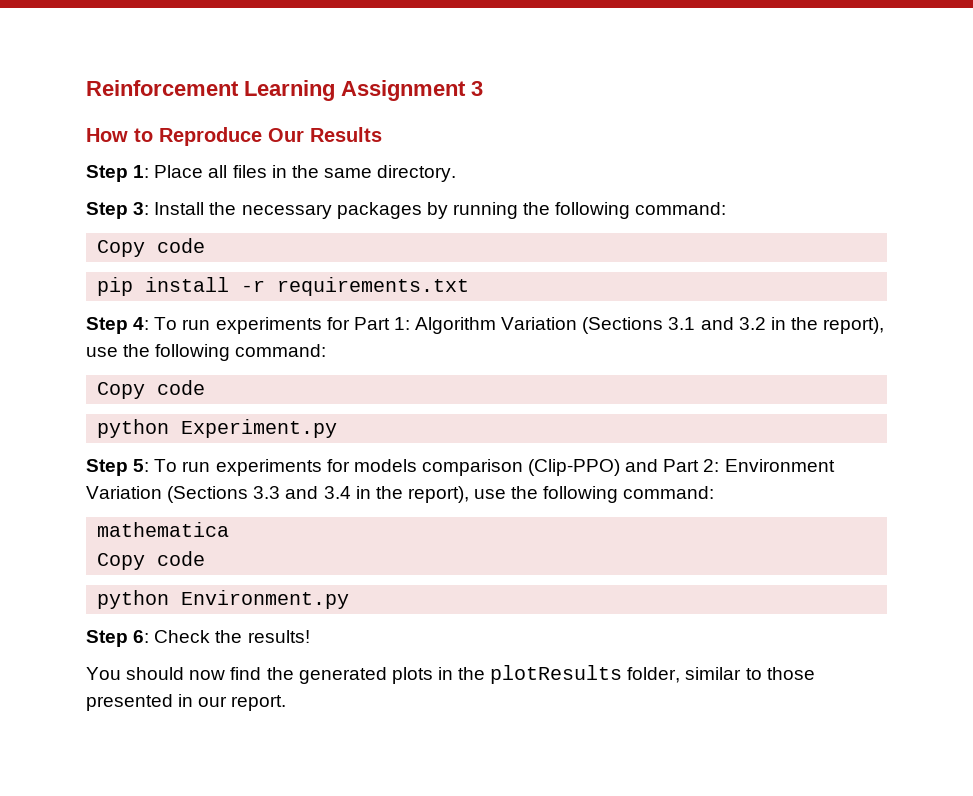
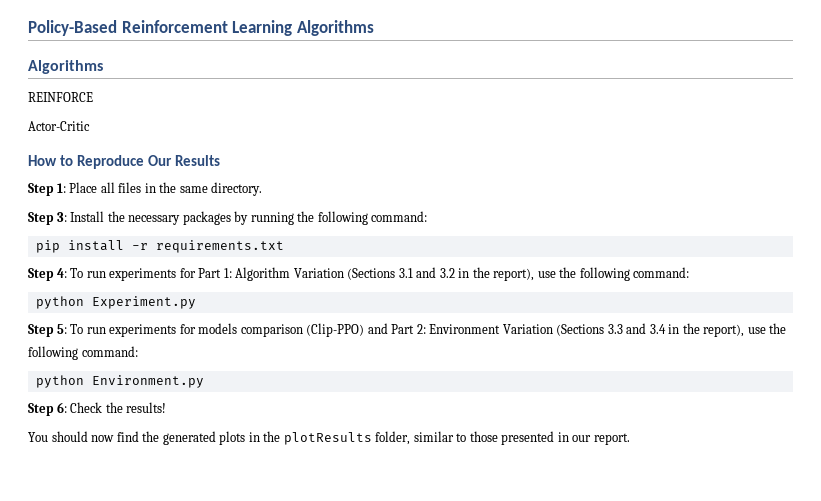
- Reinforcement Learning Assignment 3
+ Policy-Based Reinforcement Learning Algorithms
+ Algorithms
+ REINFORCE
+ Actor-Critic
  Step 3: Install the necessary packages by running the following command:
- Copy code
  Step 4: To run experiments for Part 1: Algorithm Variation (Sections 3.1 and 3.2 in the report), use the following command:
- Copy code
- mathematica
- Copy code

